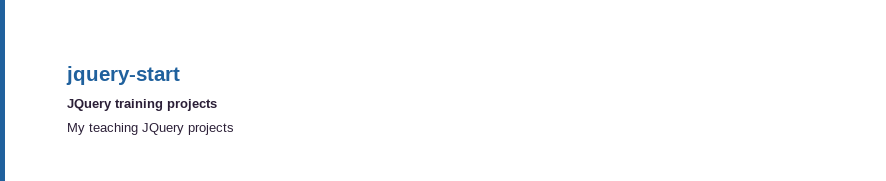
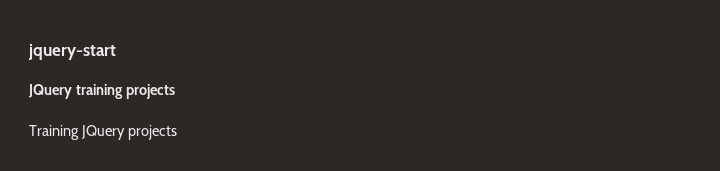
- My teaching JQuery projects
+ Training JQuery projects

